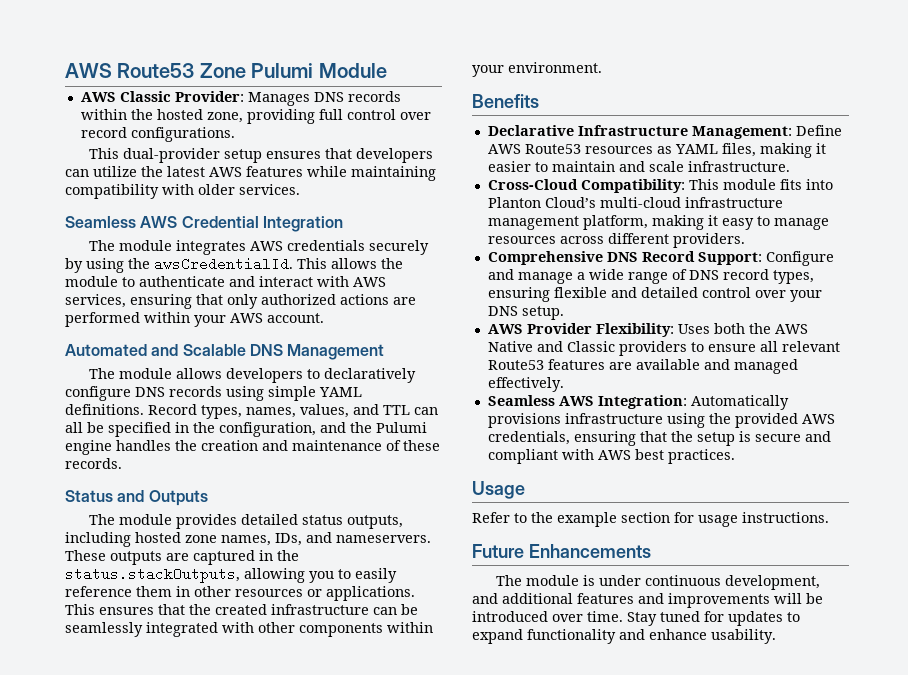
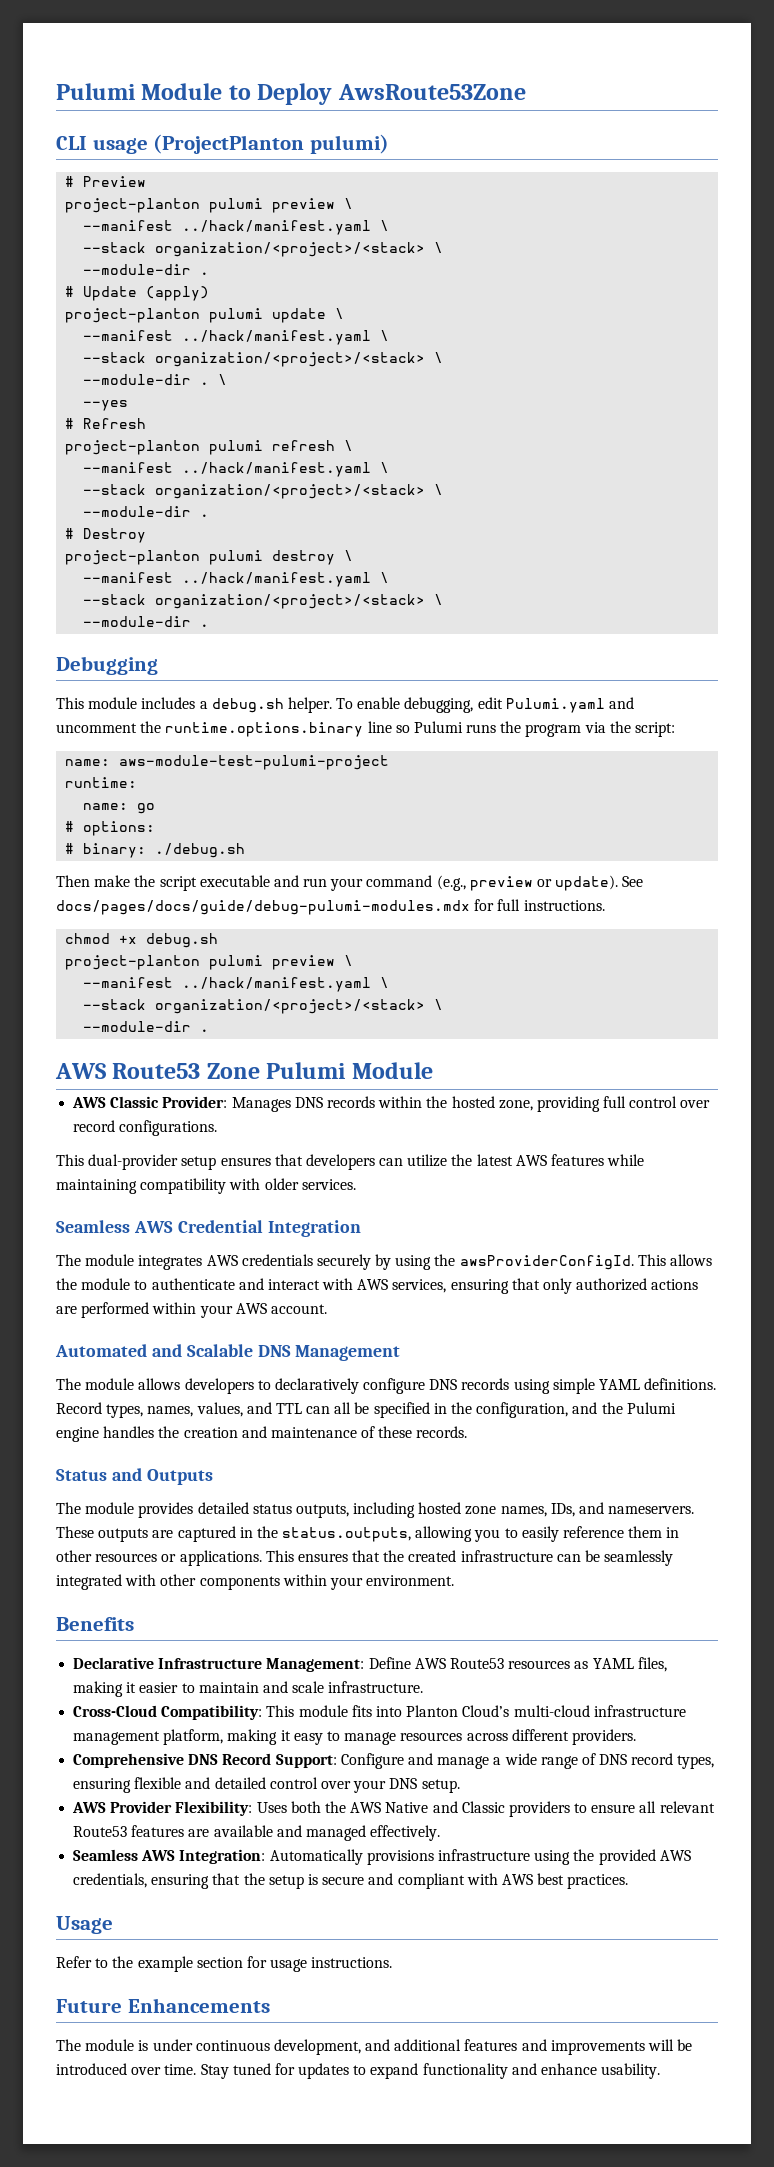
+ Pulumi Module to Deploy AwsRoute53Zone
+ CLI usage (ProjectPlanton pulumi)
+ # Preview
+ project-planton pulumi preview \
+ --manifest ../hack/manifest.yaml \
+ --stack organization/<project>/<stack> \
+ --module-dir .
+ # Update (apply)
+ project-planton pulumi update \
+ --manifest ../hack/manifest.yaml \
+ --stack organization/<project>/<stack> \
+ --module-dir . \
+ --yes
+ # Refresh
+ project-planton pulumi refresh \
+ --manifest ../hack/manifest.yaml \
+ --stack organization/<project>/<stack> \
+ --module-dir .
+ # Destroy
+ project-planton pulumi destroy \
+ --manifest ../hack/manifest.yaml \
+ --stack organization/<project>/<stack> \
+ --module-dir .
+ Debugging
+ This module includes a debug.sh helper. To enable debugging, edit Pulumi.yaml and uncomment the runtime.options.binary line so Pulumi runs the program via the script:
+ name: aws-module-test-pulumi-project
+ runtime:
+ name: go
+ # options:
+ # binary: ./debug.sh
+ Then make the script executable and run your command (e.g., preview or update). See docs/pages/docs/guide/debug-pulumi-modules.mdx for full instructions.
+ chmod +x debug.sh
+ project-planton pulumi preview \
+ --manifest ../hack/manifest.yaml \
+ --stack organization/<project>/<stack> \
+ --module-dir .
- The module integrates AWS credentials securely by using the awsCredentialId.
+ The module integrates AWS credentials securely by using the awsProviderConfigId.
- These outputs are captured in the status.stackOutputs, allowing you to easily reference them in other resources or applications.
+ These outputs are captured in the status.outputs, allowing you to easily reference them in other resources or applications.

